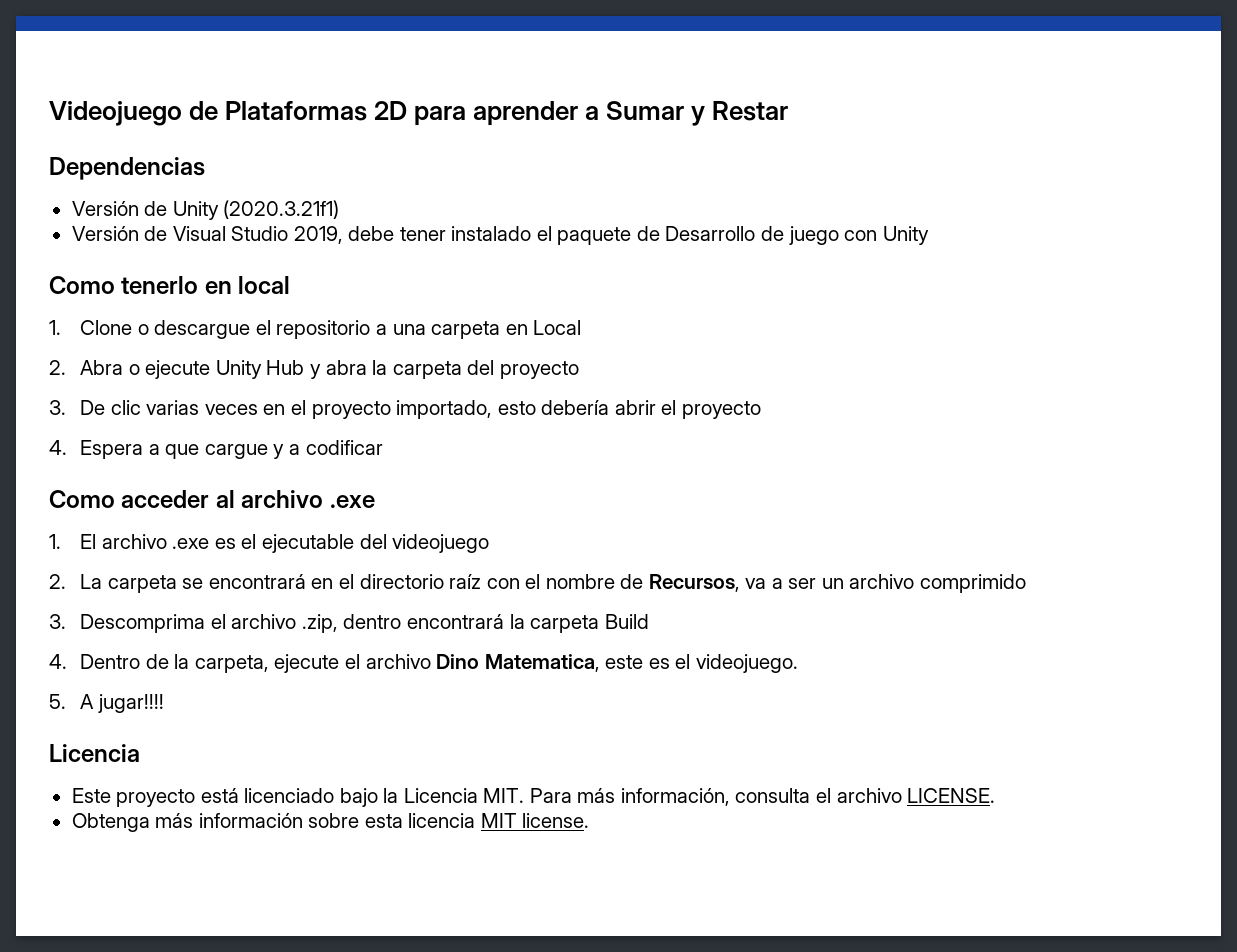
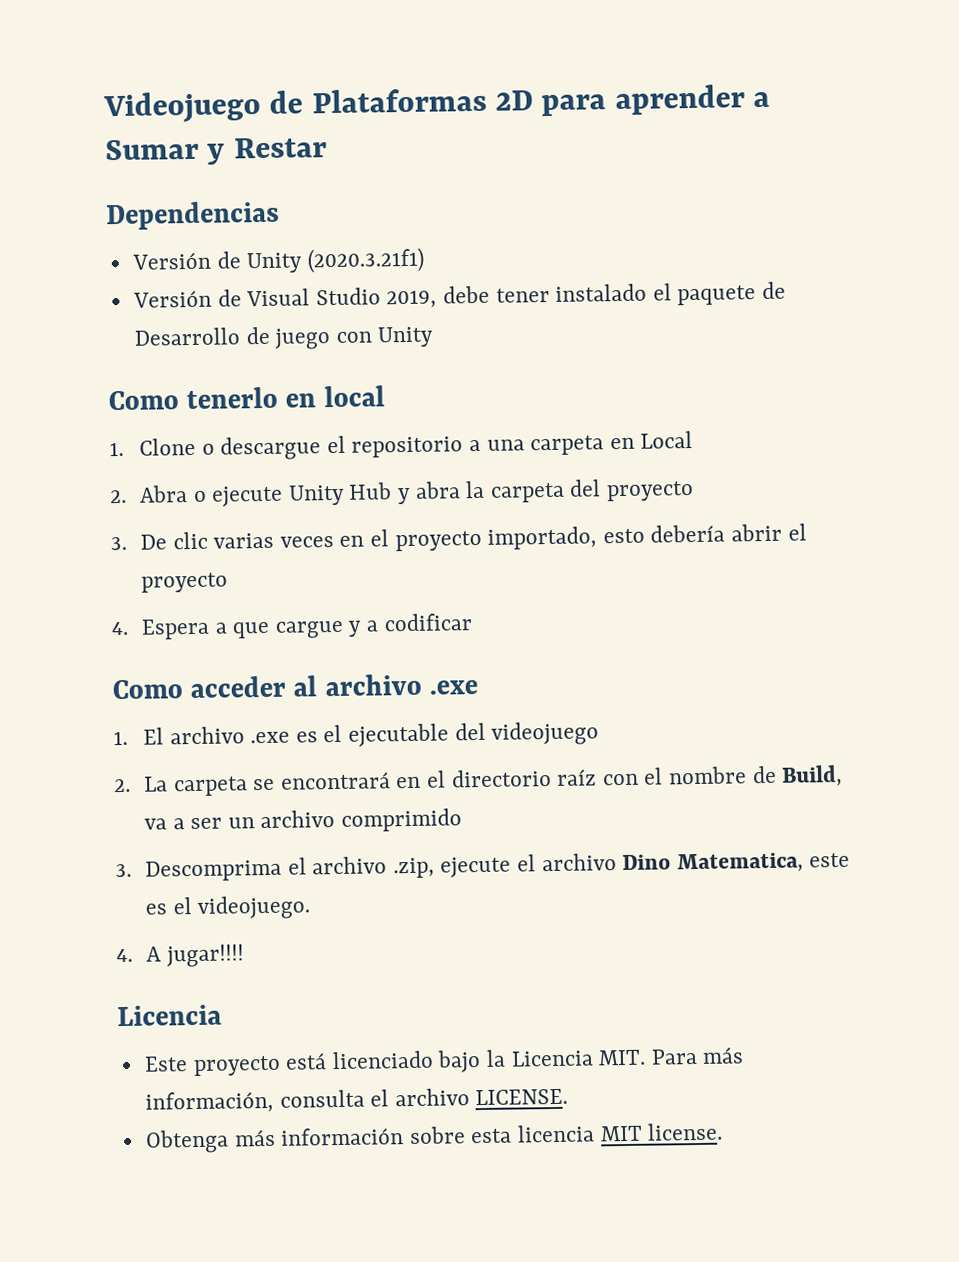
- 2. La carpeta se encontrará en el directorio raíz con el nombre de Recursos, va a ser un archivo comprimido
+ 2. La carpeta se encontrará en el directorio raíz con el nombre de Build, va a ser un archivo comprimido
- 3. Descomprima el archivo .zip, dentro encontrará la carpeta Build
- 4. Dentro de la carpeta, ejecute el archivo Dino Matematica, este es el videojuego.
+ 3. Descomprima el archivo .zip, ejecute el archivo Dino Matematica, este es el videojuego.
- 5. A jugar!!!!
+ 4. A jugar!!!!

